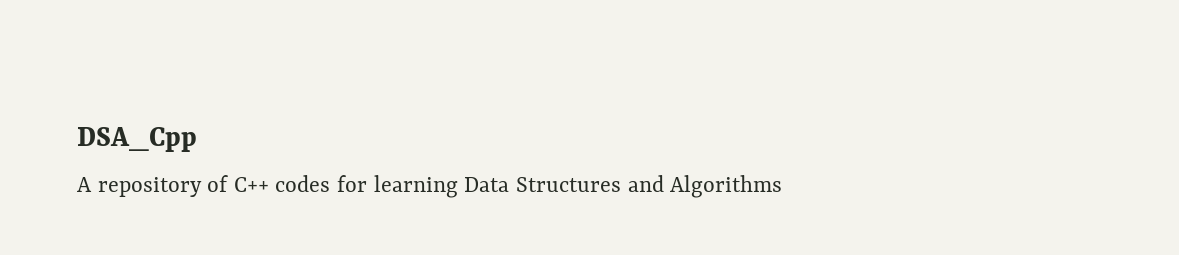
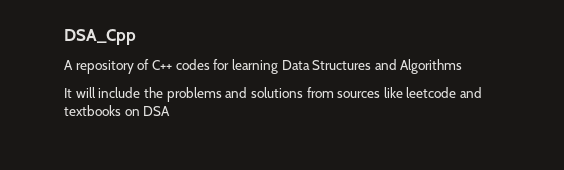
+ It will include the problems and solutions from sources like leetcode and textbooks on DSA

